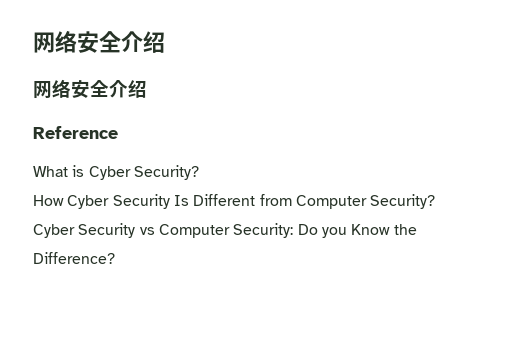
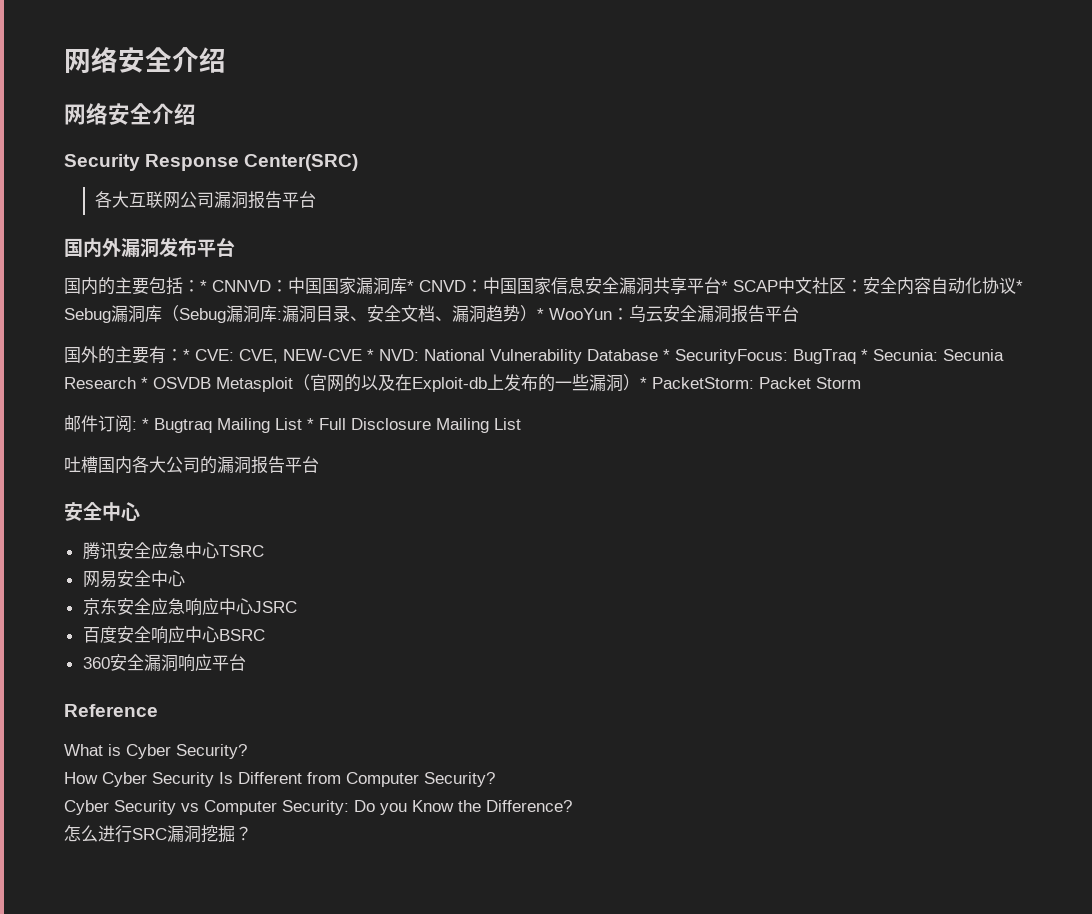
+ Security Response Center(SRC)
+ 各大互联网公司漏洞报告平台
+ 国内外漏洞发布平台
+ 国内的主要包括：* CNNVD：中国国家漏洞库* CNVD：中国国家信息安全漏洞共享平台* SCAP中文社区：安全内容自动化协议* Sebug漏洞库（Sebug漏洞库:漏洞目录、安全文档、漏洞趋势）* WooYun：乌云安全漏洞报告平台
+ 国外的主要有：* CVE: CVE, NEW-CVE * NVD: National Vulnerability Database * SecurityFocus: BugTraq * Secunia: Secunia Research * OSVDB Metasploit（官网的以及在Exploit-db上发布的一些漏洞）* PacketStorm: Packet Storm
+ 邮件订阅: * Bugtraq Mailing List * Full Disclosure Mailing List
+ 吐槽国内各大公司的漏洞报告平台
+ 安全中心
+ 腾讯安全应急中心TSRC
+ 网易安全中心
+ 京东安全应急响应中心JSRC
+ 百度安全响应中心BSRC
+ 360安全漏洞响应平台
+ 怎么进行SRC漏洞挖掘？

